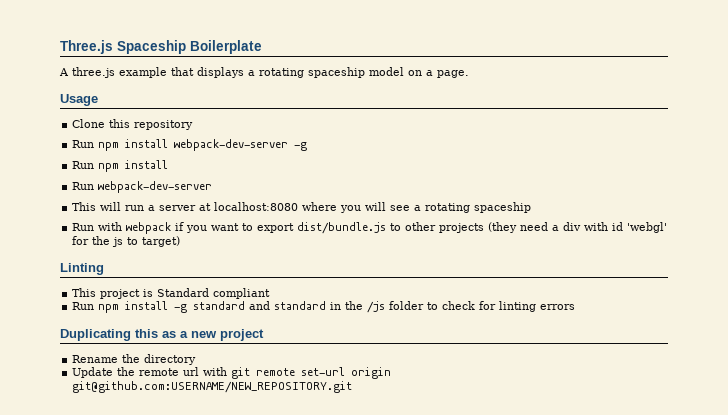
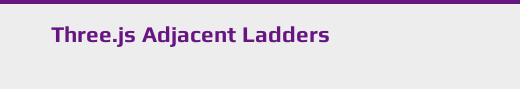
- Three.js Spaceship Boilerplate
- A three.js example that displays a rotating spaceship model on a page.
- Usage
- Clone this repository
- Run npm install webpack-dev-server -g
- Run npm install
- Run webpack-dev-server
- This will run a server at localhost:8080 where you will see a rotating spaceship
- Run with webpack if you want to export dist/bundle.js to other projects (they need a div with id 'webgl' for the js to target)
- Linting
- This project is Standard compliant
- Run npm install -g standard and standard in the /js folder to check for linting errors
- Duplicating this as a new project
- Rename the directory
- Update the remote url with git remote set-url origin git@github.com:USERNAME/NEW_REPOSITORY.git
+ Three.js Adjacent Ladders

